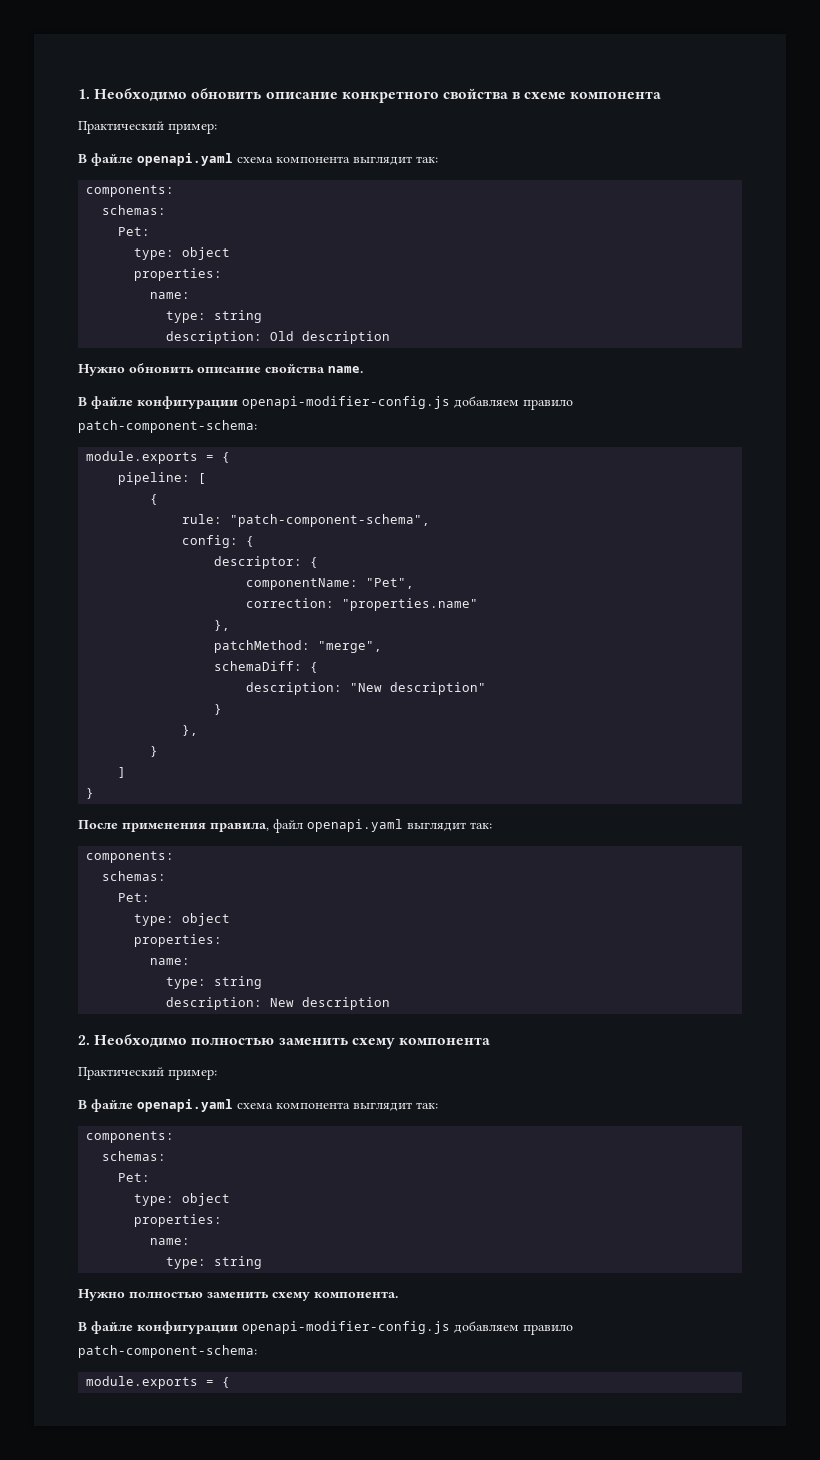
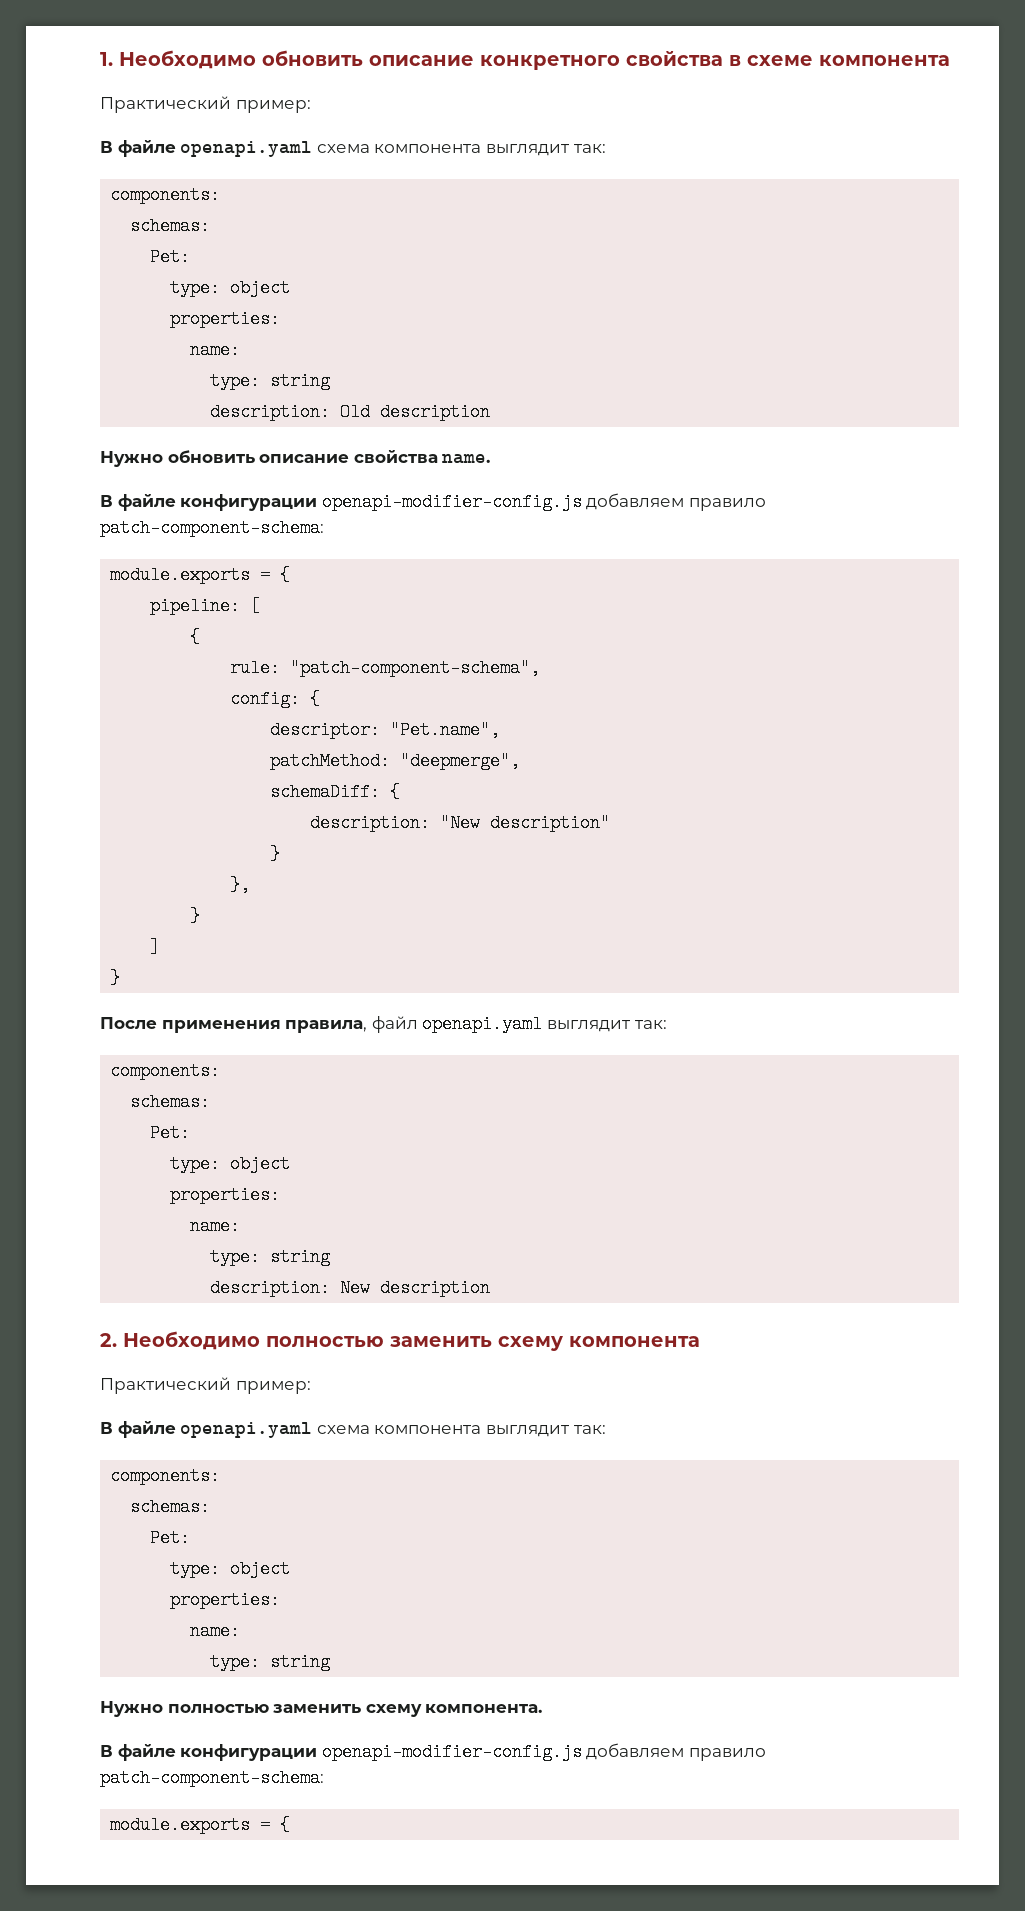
- descriptor: {
- componentName: "Pet",
- correction: "properties.name"
- },
+ descriptor: "Pet.name",
- patchMethod: "merge",
+ patchMethod: "deepmerge",

